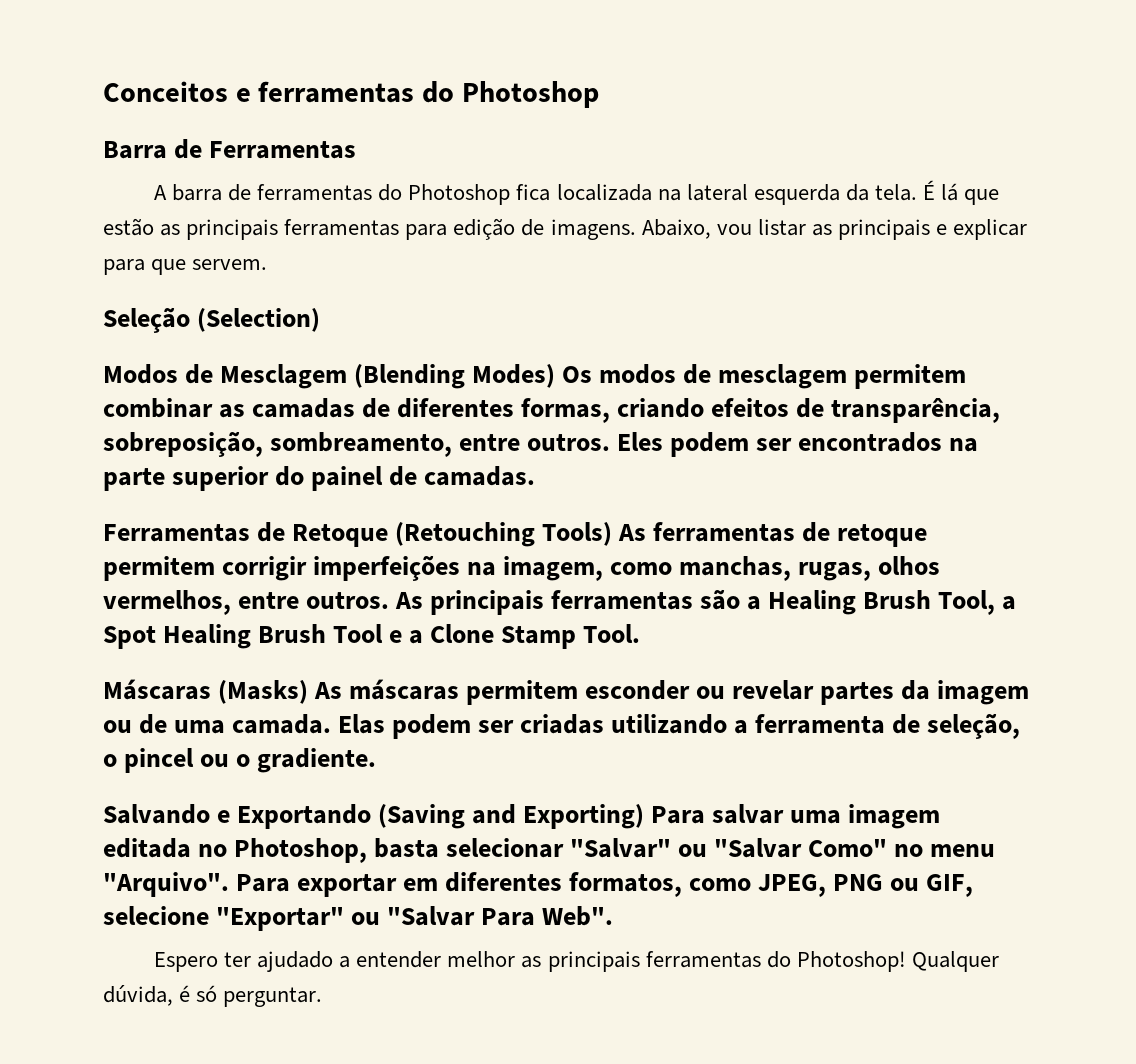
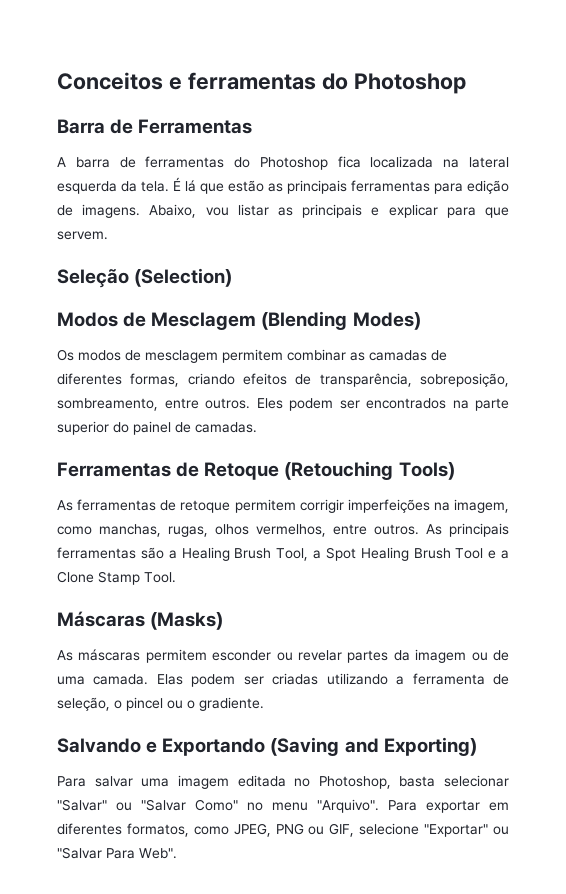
- Modos de Mesclagem (Blending Modes) Os modos de mesclagem permitem combinar as camadas de diferentes formas, criando efeitos de transparência, sobreposição, sombreamento, entre outros.
+ Modos de Mesclagem (Blending Modes)
+ Os modos de mesclagem permitem combinar as camadas de diferentes formas, criando efeitos de transparência, sobreposição, sombreamento, entre outros.
- Ferramentas de Retoque (Retouching Tools) As ferramentas de retoque permitem corrigir imperfeições na imagem, como manchas, rugas, olhos vermelhos, entre outros.
+ Ferramentas de Retoque (Retouching Tools)
+ As ferramentas de retoque permitem corrigir imperfeições na imagem, como manchas, rugas, olhos vermelhos, entre outros.
- Máscaras (Masks) As máscaras permitem esconder ou revelar partes da imagem ou de uma camada.
+ Máscaras (Masks)
+ As máscaras permitem esconder ou revelar partes da imagem ou de uma camada.
- Salvando e Exportando (Saving and Exporting) Para salvar uma imagem editada no Photoshop, basta selecionar "Salvar" ou "Salvar Como" no menu "Arquivo".
+ Salvando e Exportando (Saving and Exporting)
+ Para salvar uma imagem editada no Photoshop, basta selecionar "Salvar" ou "Salvar Como" no menu "Arquivo".
- Espero ter ajudado a entender melhor as principais ferramentas do Photoshop! Qualquer dúvida, é só perguntar.

